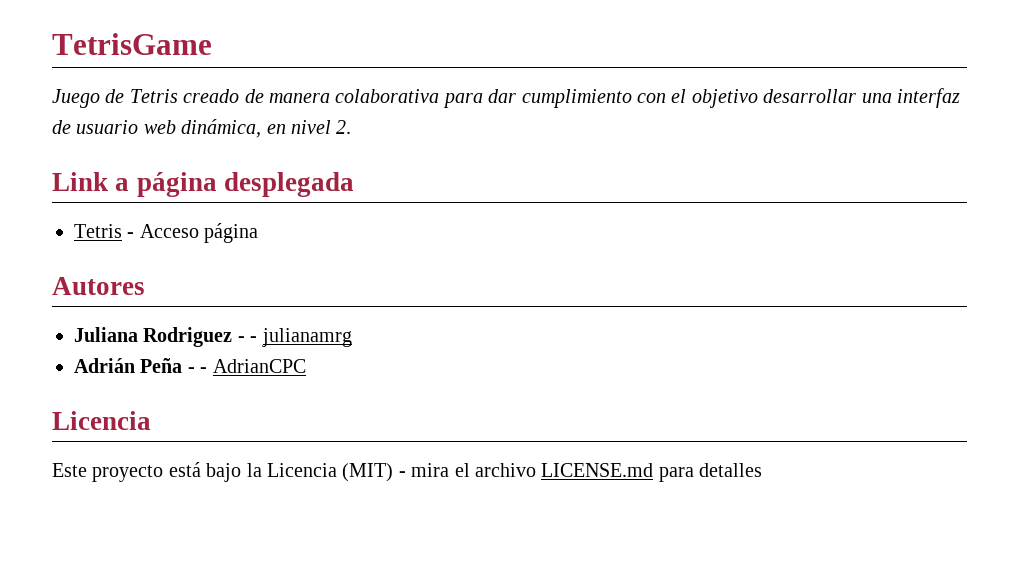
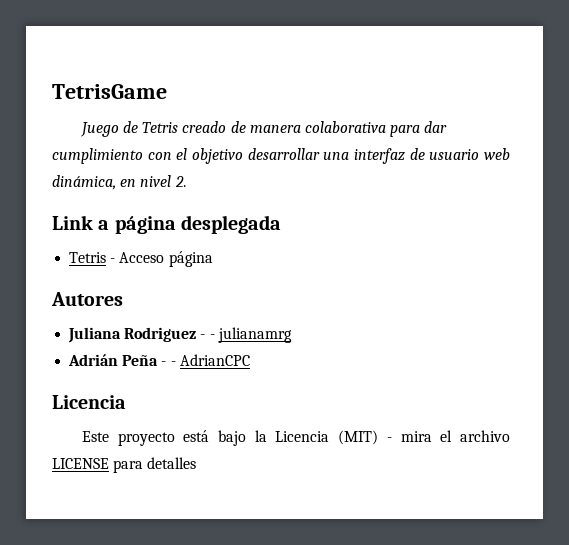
- Este proyecto está bajo la Licencia (MIT) - mira el archivo LICENSE.md para detalles
+ Este proyecto está bajo la Licencia (MIT) - mira el archivo LICENSE para detalles

